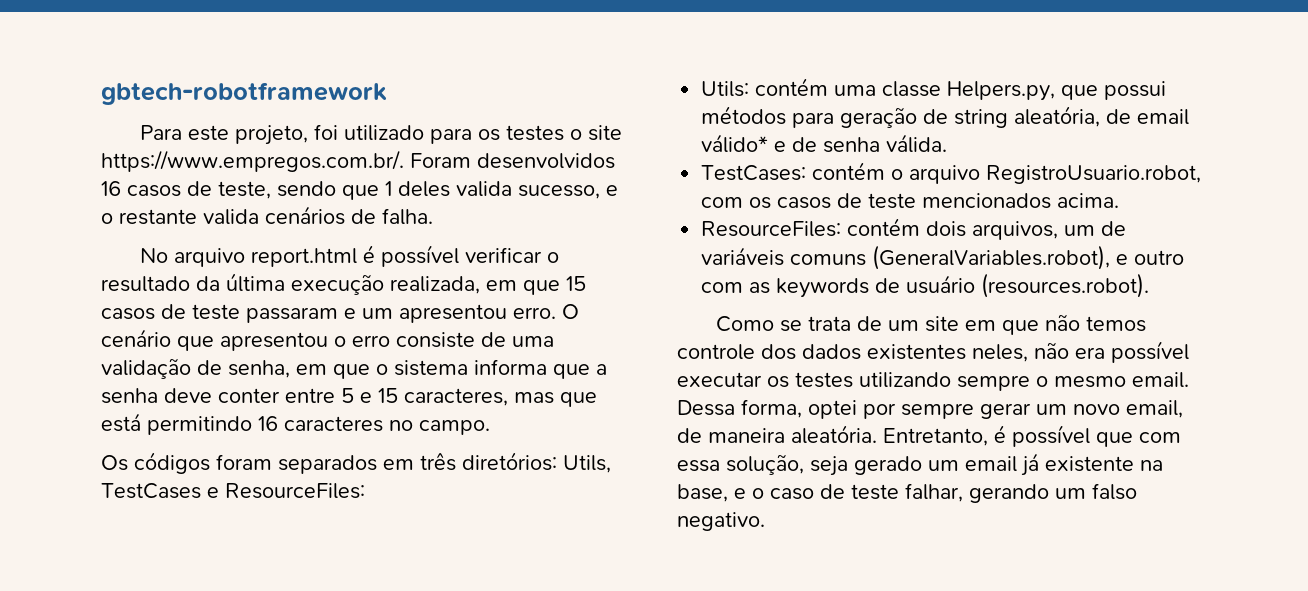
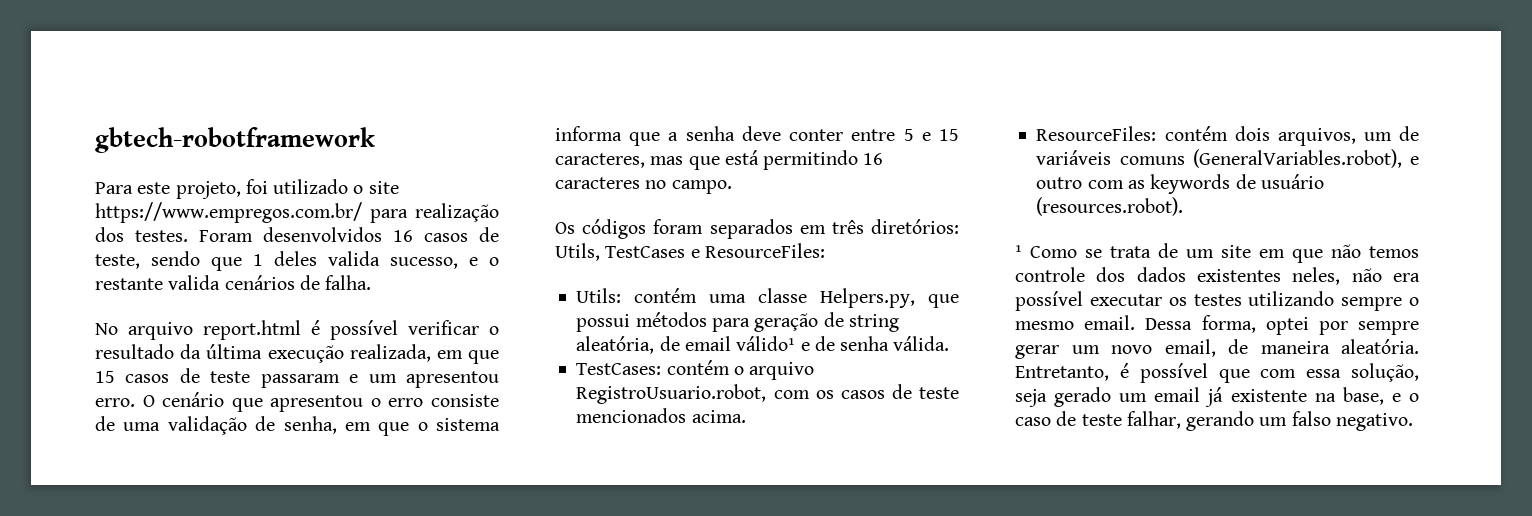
- Para este projeto, foi utilizado para os testes o site https://www.empregos.com.br/. Foram desenvolvidos 16 casos de teste, sendo que 1 deles valida sucesso, e o restante valida cenários de falha.
+ Para este projeto, foi utilizado o site https://www.empregos.com.br/ para realização dos testes. Foram desenvolvidos 16 casos de teste, sendo que 1 deles valida sucesso, e o restante valida cenários de falha.
- Utils: contém uma classe Helpers.py, que possui métodos para geração de string aleatória, de email válido* e de senha válida.
+ Utils: contém uma classe Helpers.py, que possui métodos para geração de string aleatória, de email válido¹ e de senha válida.
- Como se trata de um site em que não temos controle dos dados existentes neles, não era possível executar os testes utilizando sempre o mesmo email.
+ ¹ Como se trata de um site em que não temos controle dos dados existentes neles, não era possível executar os testes utilizando sempre o mesmo email.

